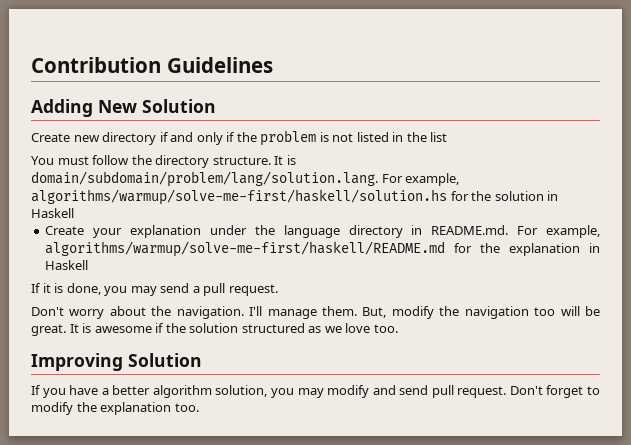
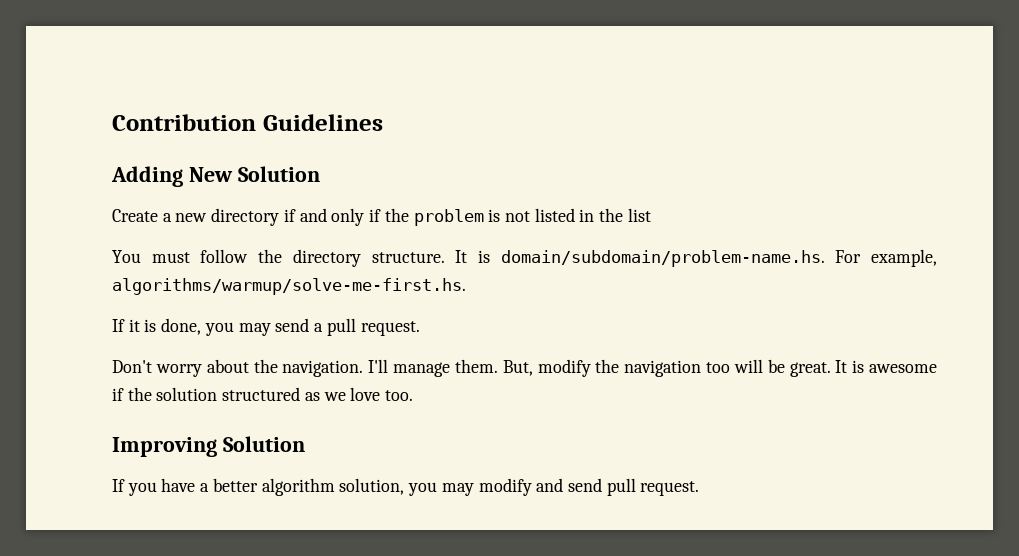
- Create new directory if and only if the problem is not listed in the list
+ Create a new directory if and only if the problem is not listed in the list
- It is domain/subdomain/problem/lang/solution.lang. For example, algorithms/warmup/solve-me-first/haskell/solution.hs for the solution in Haskell
- Create your explanation under the language directory in README.md. For example, algorithms/warmup/solve-me-first/haskell/README.md for the explanation in Haskell
+ It is domain/subdomain/problem-name.hs. For example, algorithms/warmup/solve-me-first.hs.
- Don't forget to modify the explanation too.

